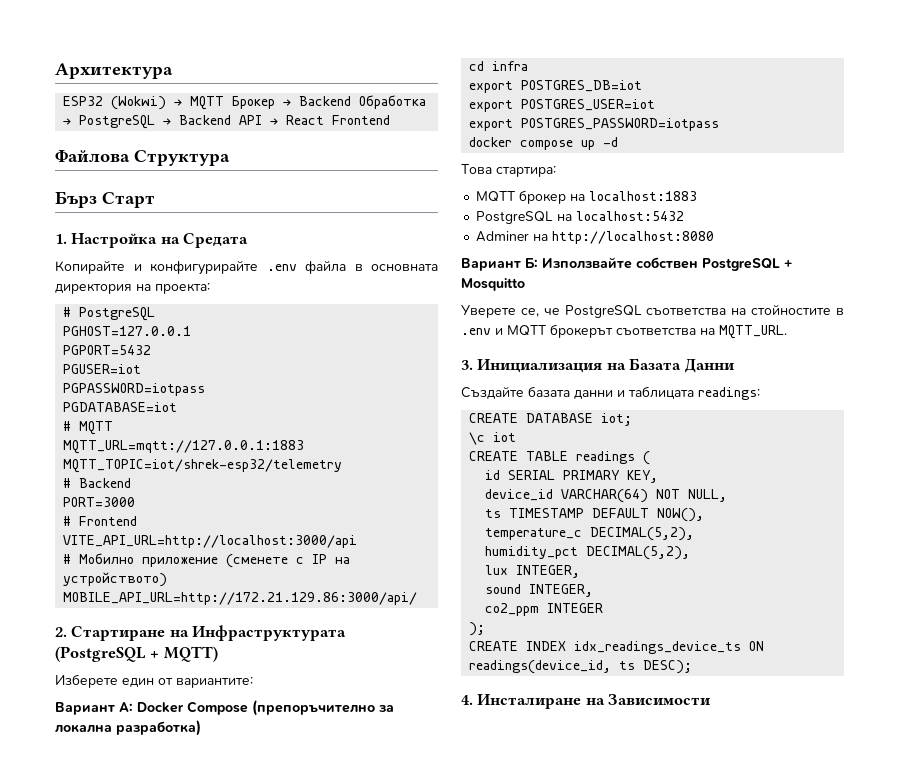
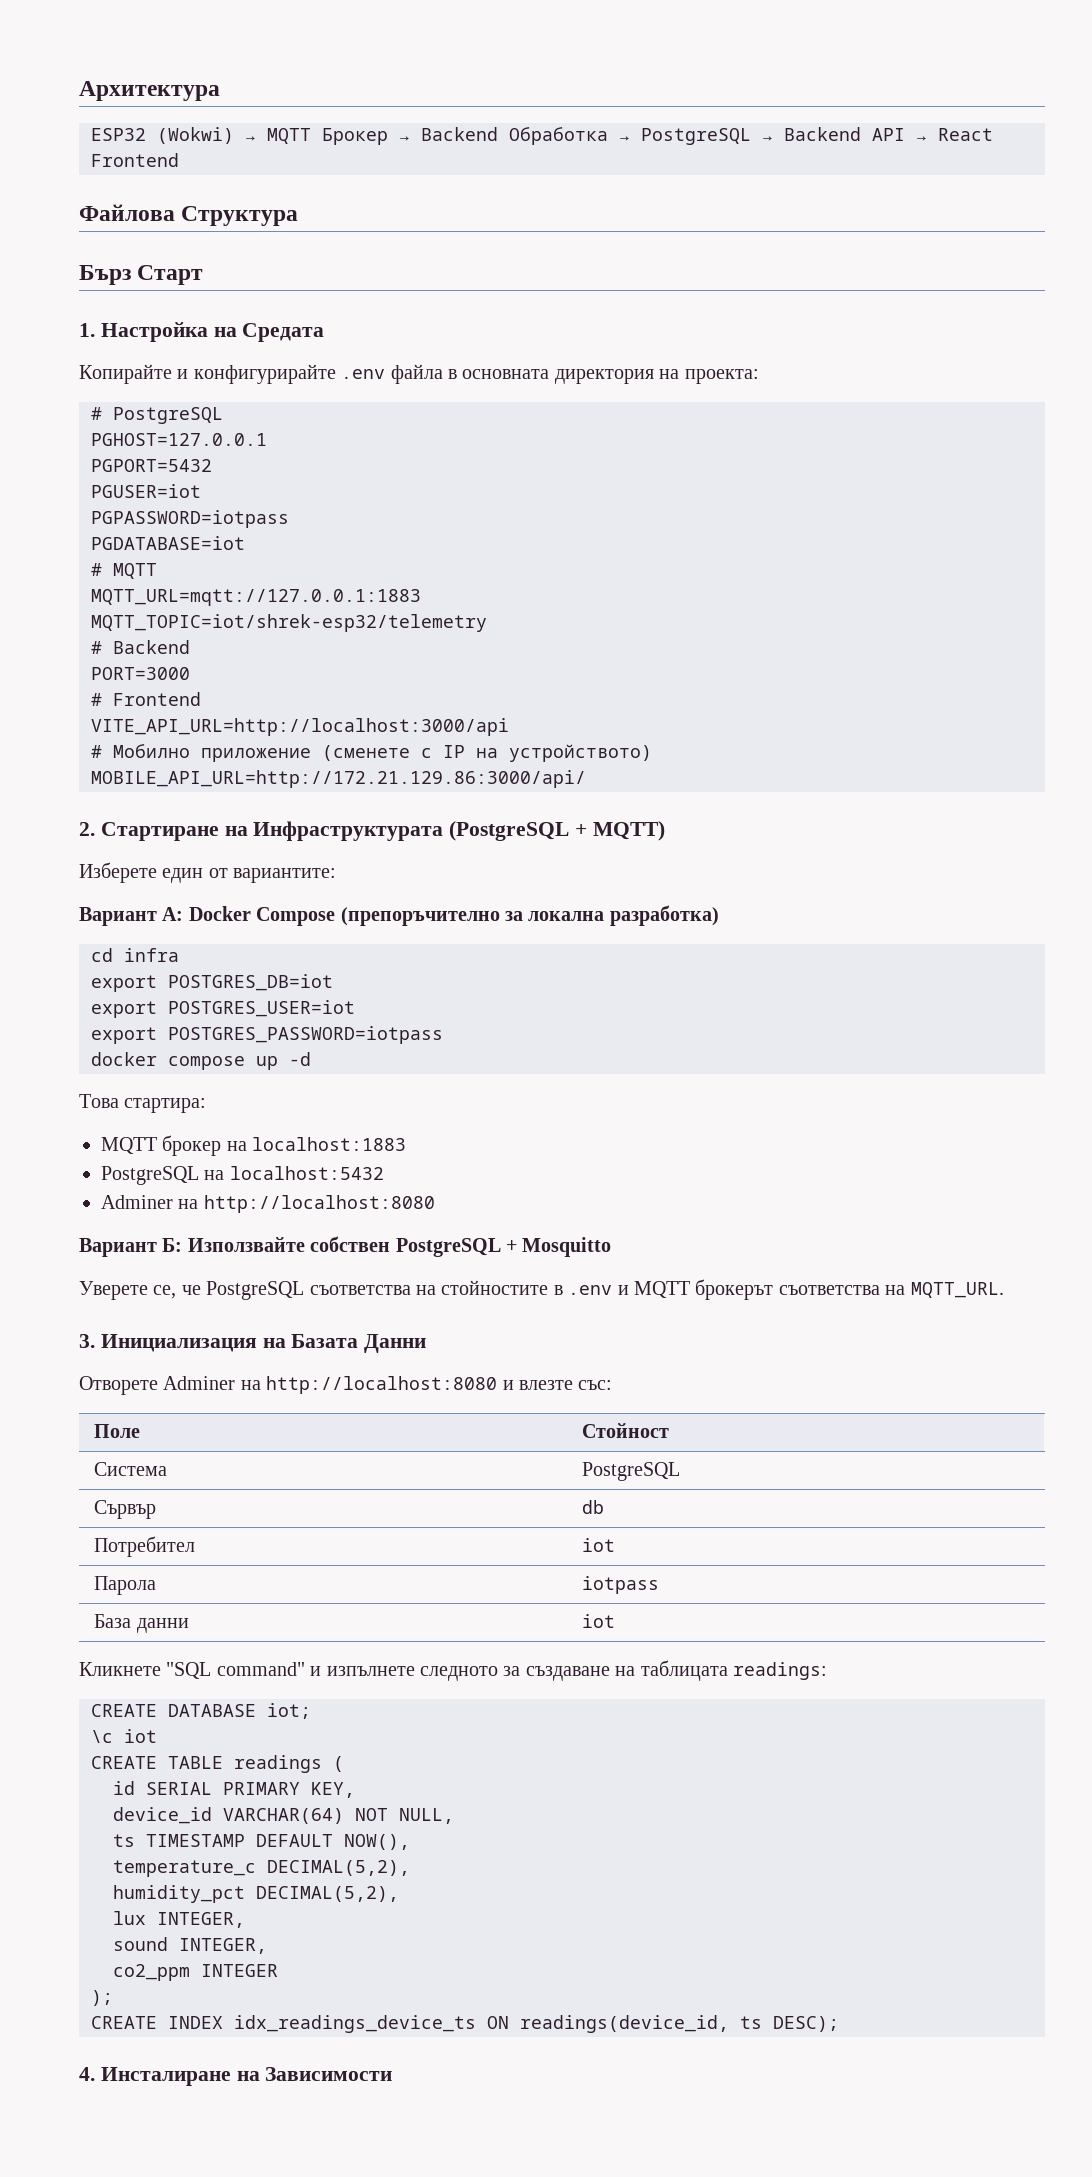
- Създайте базата данни и таблицата readings:
+ Отворете Adminer на http://localhost:8080 и влезте със:
+ Поле | Стойност
+ Система | PostgreSQL
+ Сървър | db
+ Потребител | iot
+ Парола | iotpass
+ База данни | iot
+ Кликнете "SQL command" и изпълнете следното за създаване на таблицата readings:

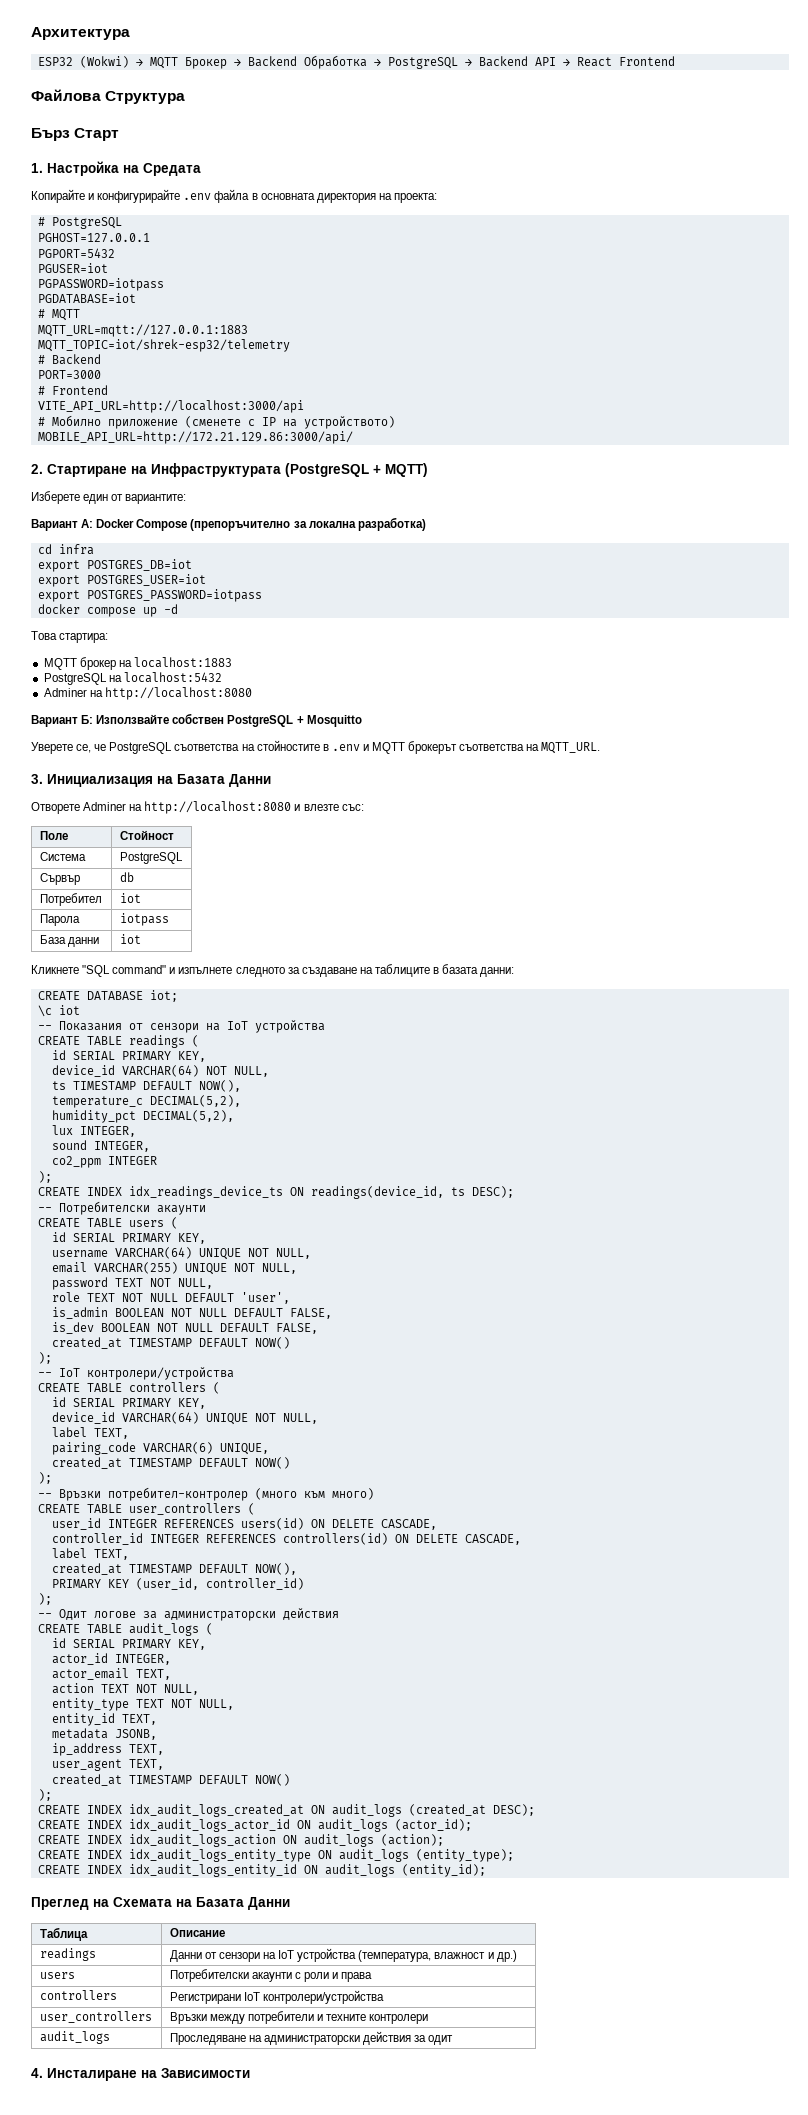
- Кликнете "SQL command" и изпълнете следното за създаване на таблицата readings:
+ Кликнете "SQL command" и изпълнете следното за създаване на таблиците в базата данни:
+ -- Показания от сензори на IoT устройства
+ -- Потребителски акаунти
+ CREATE TABLE users (
+ id SERIAL PRIMARY KEY,
+ username VARCHAR(64) UNIQUE NOT NULL,
+ email VARCHAR(255) UNIQUE NOT NULL,
+ password TEXT NOT NULL,
+ role TEXT NOT NULL DEFAULT 'user',
+ is_admin BOOLEAN NOT NULL DEFAULT FALSE,
+ is_dev BOOLEAN NOT NULL DEFAULT FALSE,
+ created_at TIMESTAMP DEFAULT NOW()
+ );
+ -- IoT контролери/устройства
+ CREATE TABLE controllers (
+ id SERIAL PRIMARY KEY,
+ device_id VARCHAR(64) UNIQUE NOT NULL,
+ label TEXT,
+ pairing_code VARCHAR(6) UNIQUE,
+ created_at TIMESTAMP DEFAULT NOW()
+ );
+ -- Връзки потребител-контролер (много към много)
+ CREATE TABLE user_controllers (
+ user_id INTEGER REFERENCES users(id) ON DELETE CASCADE,
+ controller_id INTEGER REFERENCES controllers(id) ON DELETE CASCADE,
+ label TEXT,
+ created_at TIMESTAMP DEFAULT NOW(),
+ PRIMARY KEY (user_id, controller_id)
+ );
+ -- Одит логове за администраторски действия
+ CREATE TABLE audit_logs (
+ id SERIAL PRIMARY KEY,
+ actor_id INTEGER,
+ actor_email TEXT,
+ action TEXT NOT NULL,
+ entity_type TEXT NOT NULL,
+ entity_id TEXT,
+ metadata JSONB,
+ ip_address TEXT,
+ user_agent TEXT,
+ created_at TIMESTAMP DEFAULT NOW()
+ );
+ CREATE INDEX idx_audit_logs_created_at ON audit_logs (created_at DESC);
+ CREATE INDEX idx_audit_logs_actor_id ON audit_logs (actor_id);
+ CREATE INDEX idx_audit_logs_action ON audit_logs (action);
+ CREATE INDEX idx_audit_logs_entity_type ON audit_logs (entity_type);
+ CREATE INDEX idx_audit_logs_entity_id ON audit_logs (entity_id);
+ Преглед на Схемата на Базата Данни
+ Таблица | Описание
+ readings | Данни от сензори на IoT устройства (температура, влажност и др.)
+ users | Потребителски акаунти с роли и права
+ controllers | Регистрирани IoT контролери/устройства
+ user_controllers | Връзки между потребители и техните контролери
+ audit_logs | Проследяване на администраторски действия за одит

